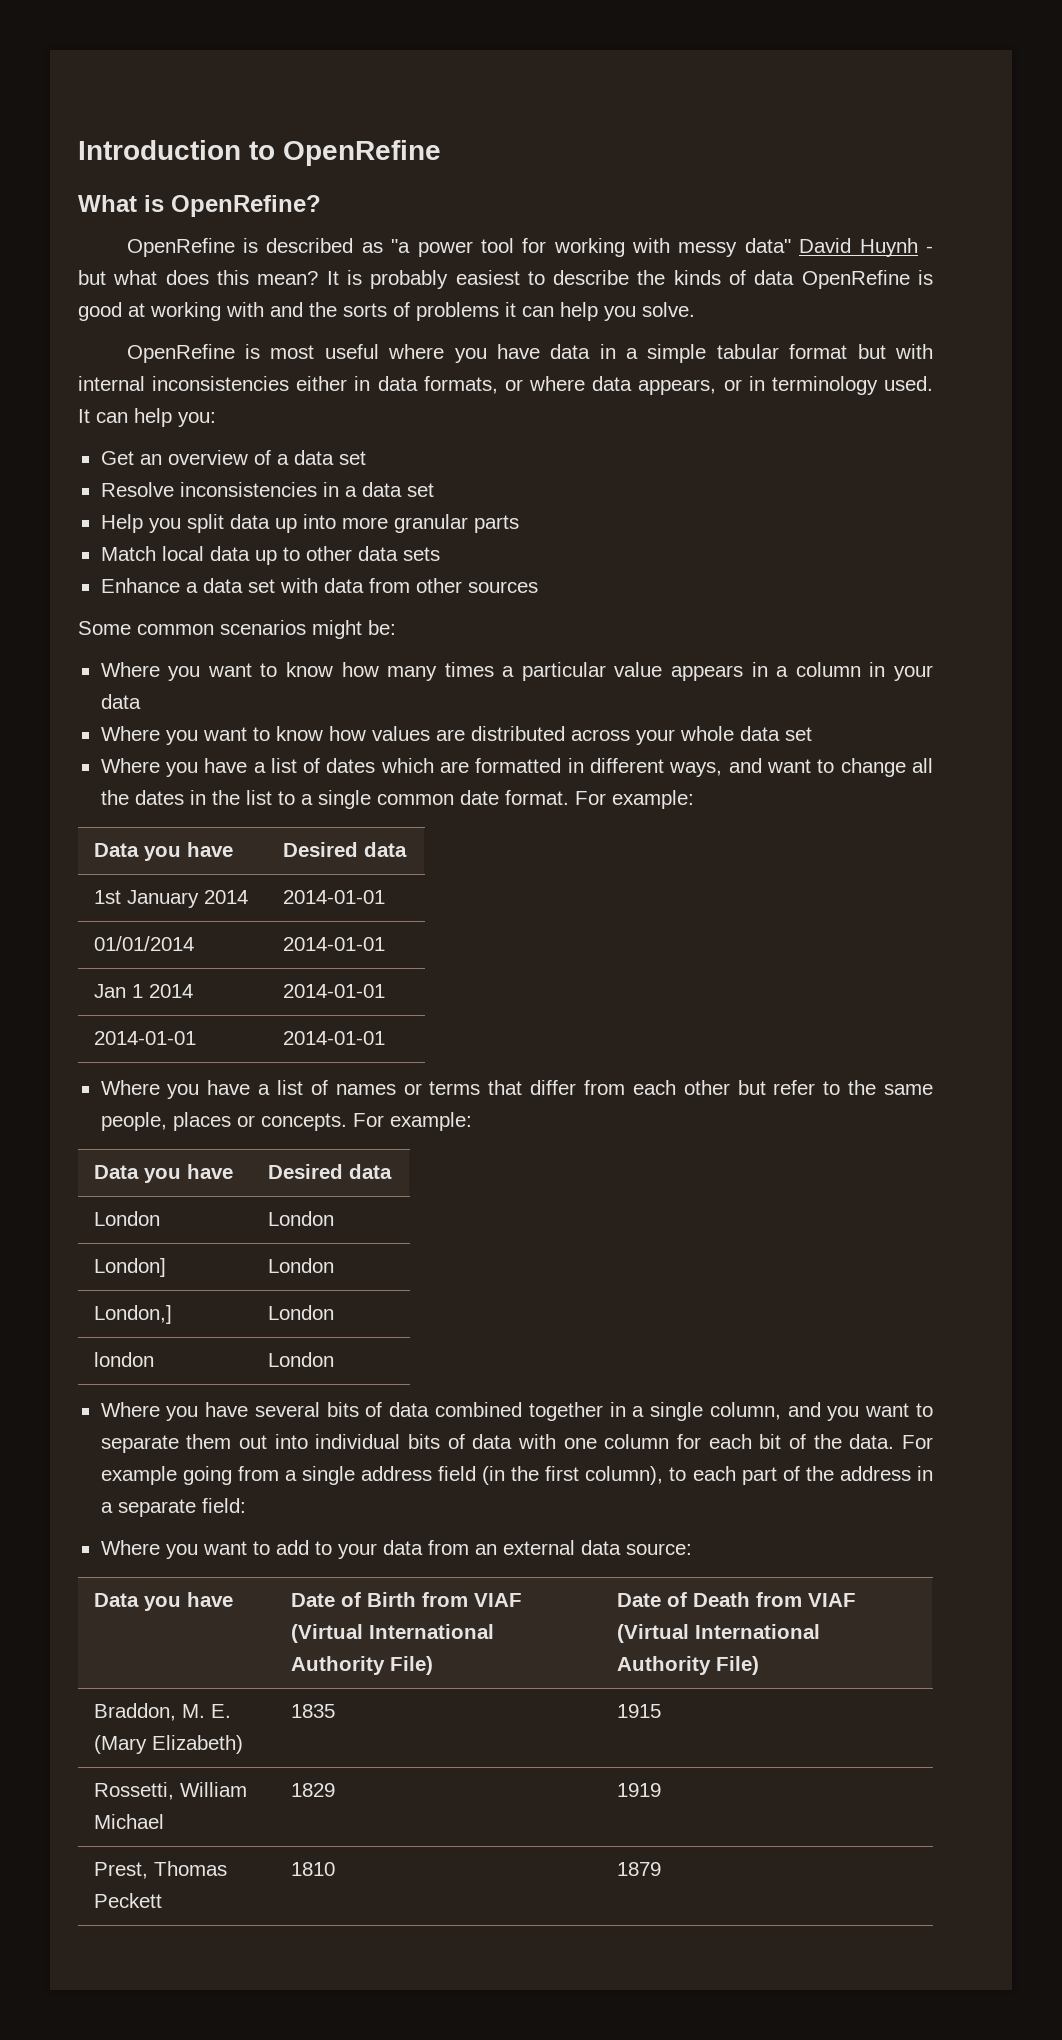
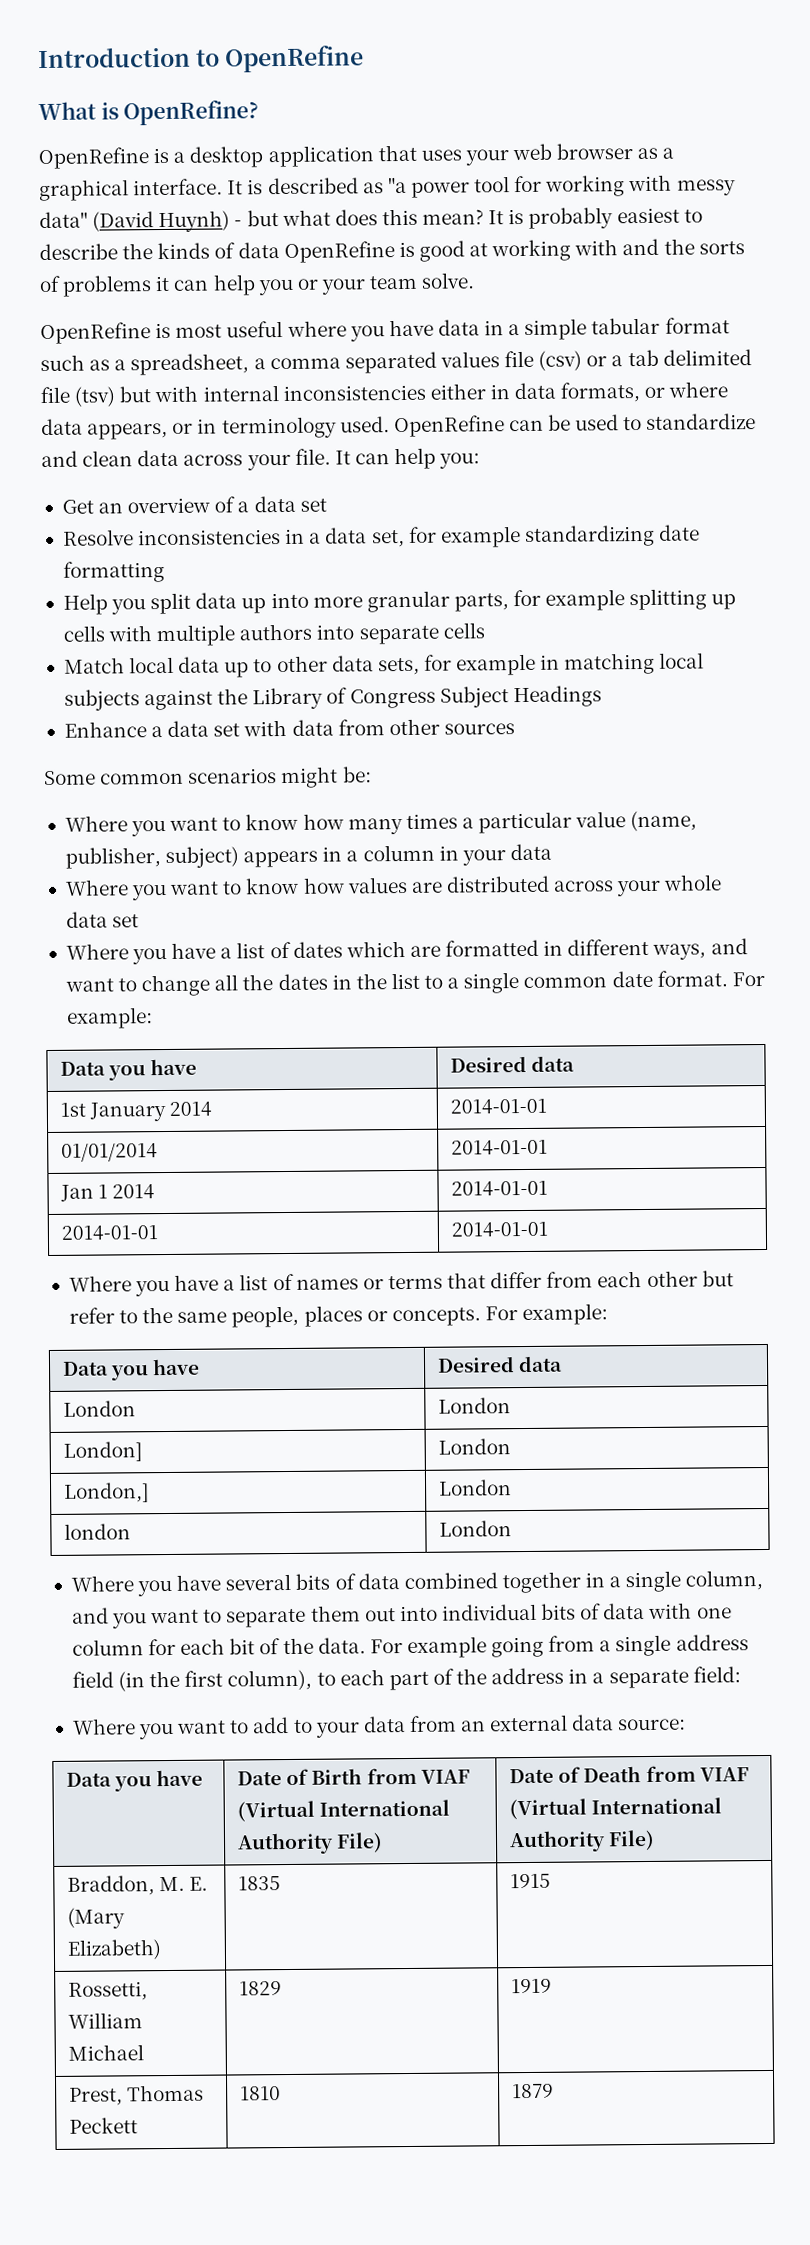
- OpenRefine is described as "a power tool for working with messy data" David Huynh - but what does this mean?
+ OpenRefine is a desktop application that uses your web browser as a graphical interface. It is described as "a power tool for working with messy data" (David Huynh) - but what does this mean?
- It is probably easiest to describe the kinds of data OpenRefine is good at working with and the sorts of problems it can help you solve.
+ It is probably easiest to describe the kinds of data OpenRefine is good at working with and the sorts of problems it can help you or your team solve.
- OpenRefine is most useful where you have data in a simple tabular format but with internal inconsistencies either in data formats, or where data appears, or in terminology used.
+ OpenRefine is most useful where you have data in a simple tabular format such as a spreadsheet, a comma separated values file (csv) or a tab delimited file (tsv) but with internal inconsistencies either in data formats, or where data appears, or in terminology used.
+ OpenRefine can be used to standardize and clean data across your file.
- Resolve inconsistencies in a data set
+ Resolve inconsistencies in a data set, for example standardizing date formatting
- Help you split data up into more granular parts
+ Help you split data up into more granular parts, for example splitting up cells with multiple authors into separate cells
- Match local data up to other data sets
+ Match local data up to other data sets, for example in matching local subjects against the Library of Congress Subject Headings
- Where you want to know how many times a particular value appears in a column in your data
+ Where you want to know how many times a particular value (name, publisher, subject) appears in a column in your data

